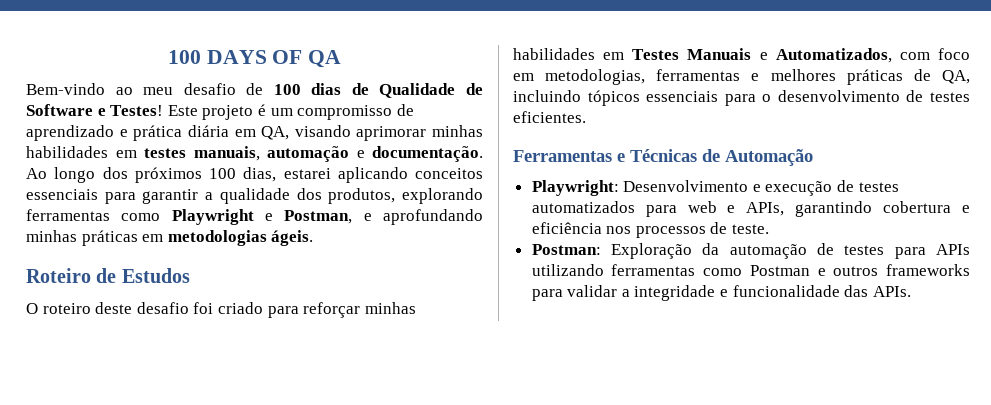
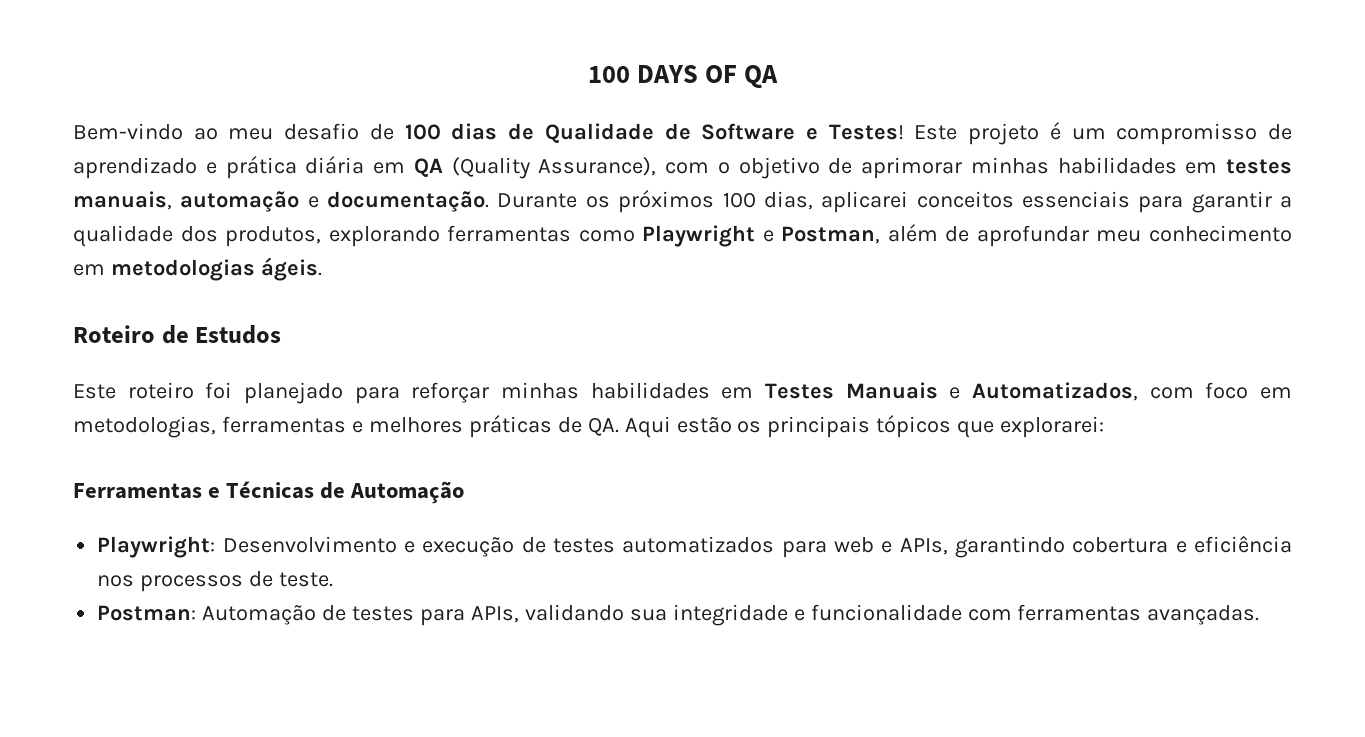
- Este projeto é um compromisso de aprendizado e prática diária em QA, visando aprimorar minhas habilidades em testes manuais, automação e documentação.
+ Este projeto é um compromisso de aprendizado e prática diária em QA (Quality Assurance), com o objetivo de aprimorar minhas habilidades em testes manuais, automação e documentação.
- Ao longo dos próximos 100 dias, estarei aplicando conceitos essenciais para garantir a qualidade dos produtos, explorando ferramentas como Playwright e Postman, e aprofundando minhas práticas em metodologias ágeis.
+ Durante os próximos 100 dias, aplicarei conceitos essenciais para garantir a qualidade dos produtos, explorando ferramentas como Playwright e Postman, além de aprofundar meu conhecimento em metodologias ágeis.
- O roteiro deste desafio foi criado para reforçar minhas habilidades em Testes Manuais e Automatizados, com foco em metodologias, ferramentas e melhores práticas de QA, incluindo tópicos essenciais para o desenvolvimento de testes eficientes.
+ Este roteiro foi planejado para reforçar minhas habilidades em Testes Manuais e Automatizados, com foco em metodologias, ferramentas e melhores práticas de QA. Aqui estão os principais tópicos que explorarei:
- Postman: Exploração da automação de testes para APIs utilizando ferramentas como Postman e outros frameworks para validar a integridade e funcionalidade das APIs.
+ Postman: Automação de testes para APIs, validando sua integridade e funcionalidade com ferramentas avançadas.

